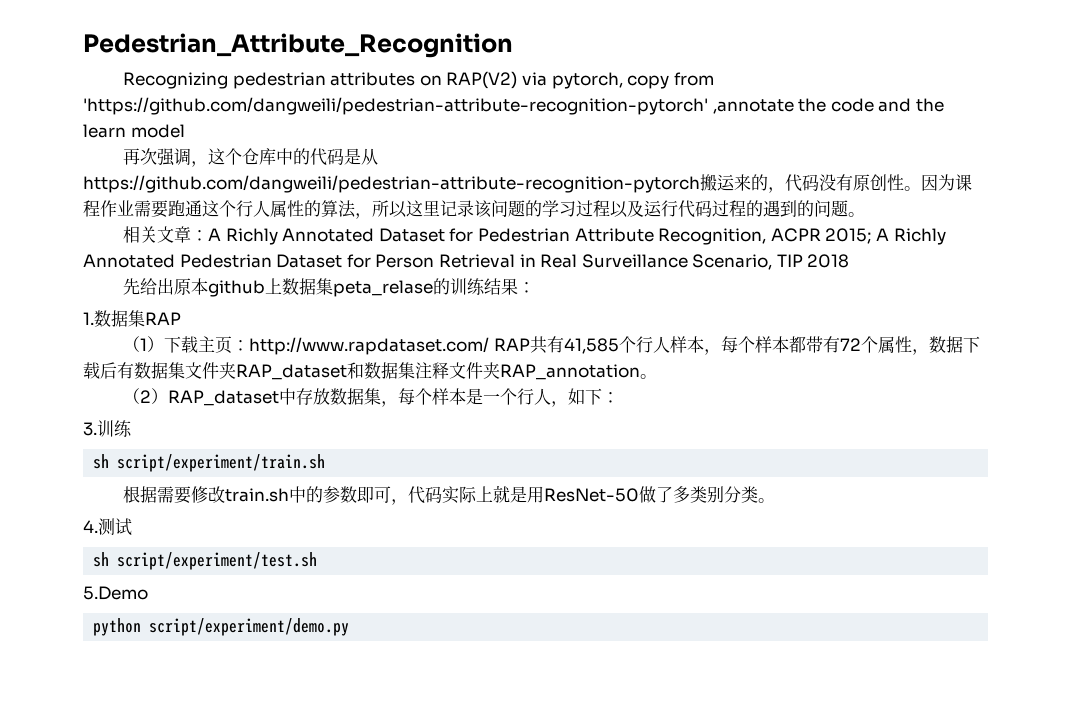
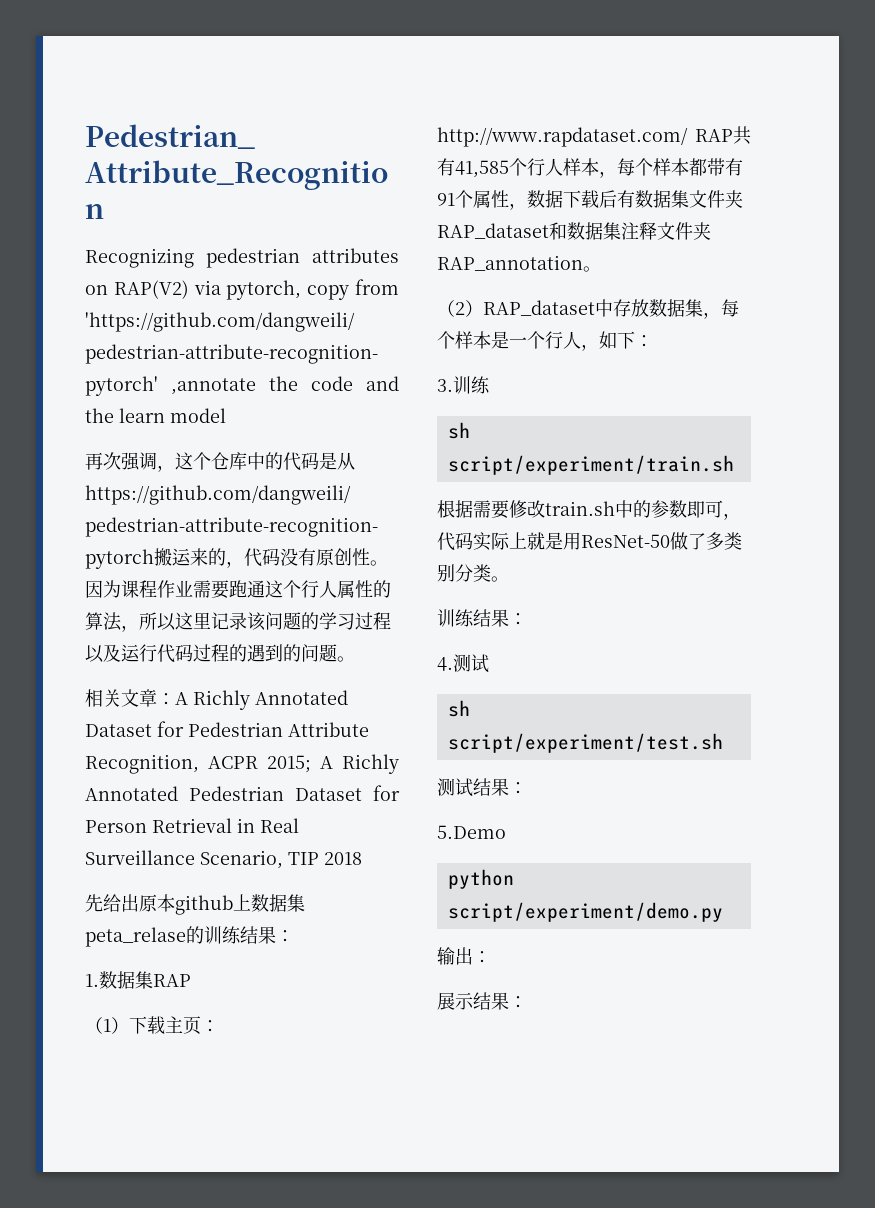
- （1）下载主页：http://www.rapdataset.com/ RAP共有41,585个行人样本，每个样本都带有72个属性，数据下载后有数据集文件夹RAP_dataset和数据集注释文件夹RAP_annotation。
+ （1）下载主页：http://www.rapdataset.com/ RAP共有41,585个行人样本，每个样本都带有91个属性，数据下载后有数据集文件夹RAP_dataset和数据集注释文件夹RAP_annotation。
  根据需要修改train.sh中的参数即可，代码实际上就是用ResNet-50做了多类别分类。
+ 训练结果：
+ 测试结果：
+ 输出：
+ 展示结果：

